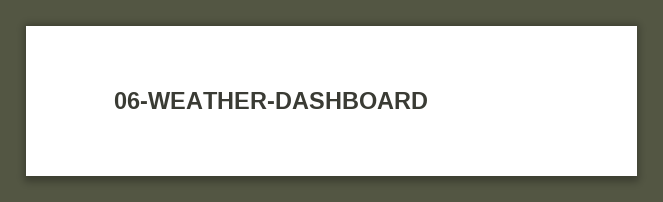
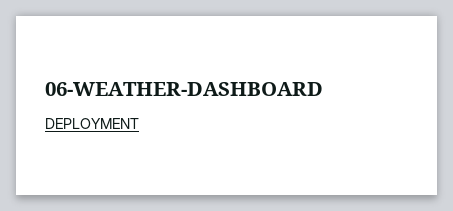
+ DEPLOYMENT

